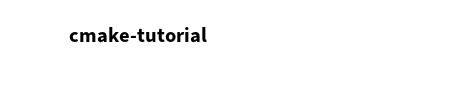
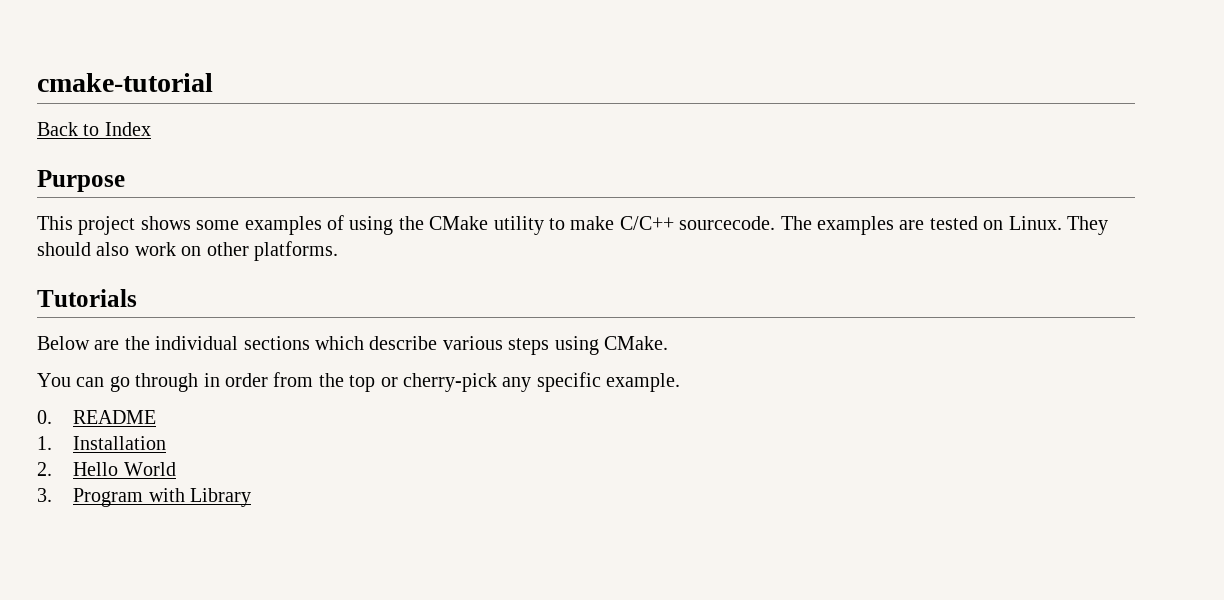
+ Back to Index
+ Purpose
+ This project shows some examples of using the CMake utility to make C/C++ sourcecode. The examples are tested on Linux. They should also work on other platforms.
+ Tutorials
+ Below are the individual sections which describe various steps using CMake.
+ You can go through in order from the top or cherry-pick any specific example.
+ 0. README
+ 1. Installation
+ 2. Hello World
+ 3. Program with Library

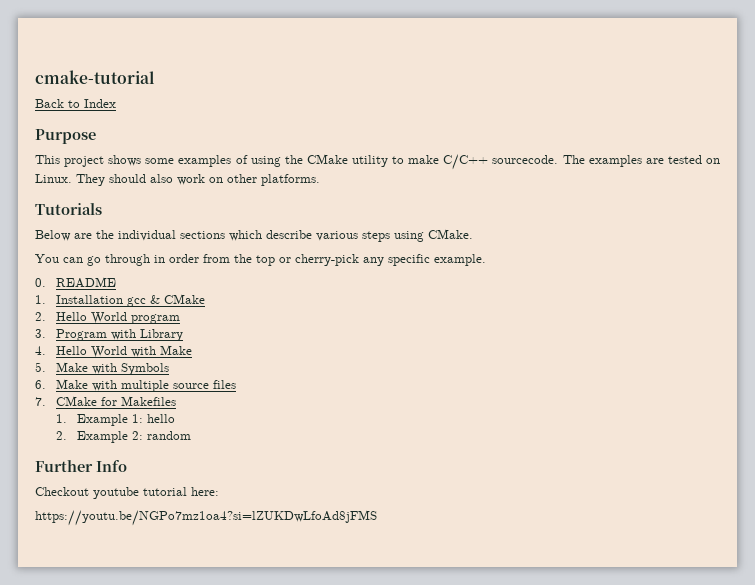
- 1. Installation
+ 1. Installation gcc & CMake
- 2. Hello World
+ 2. Hello World program
+ 4. Hello World with Make
+ 5. Make with Symbols
+ 6. Make with multiple source files
+ 7. CMake for Makefiles
+ 1. Example 1: hello
+ 2. Example 2: random
+ Further Info
+ Checkout youtube tutorial here:
+ https://youtu.be/NGPo7mz1oa4?si=lZUKDwLfoAd8jFMS

